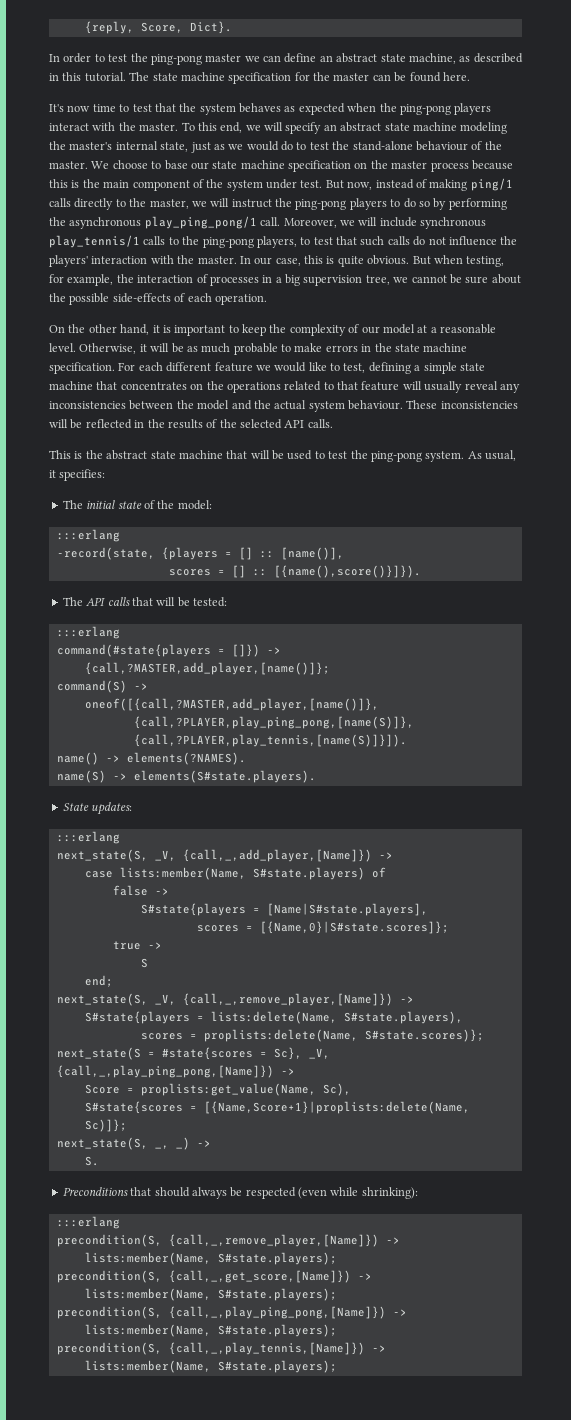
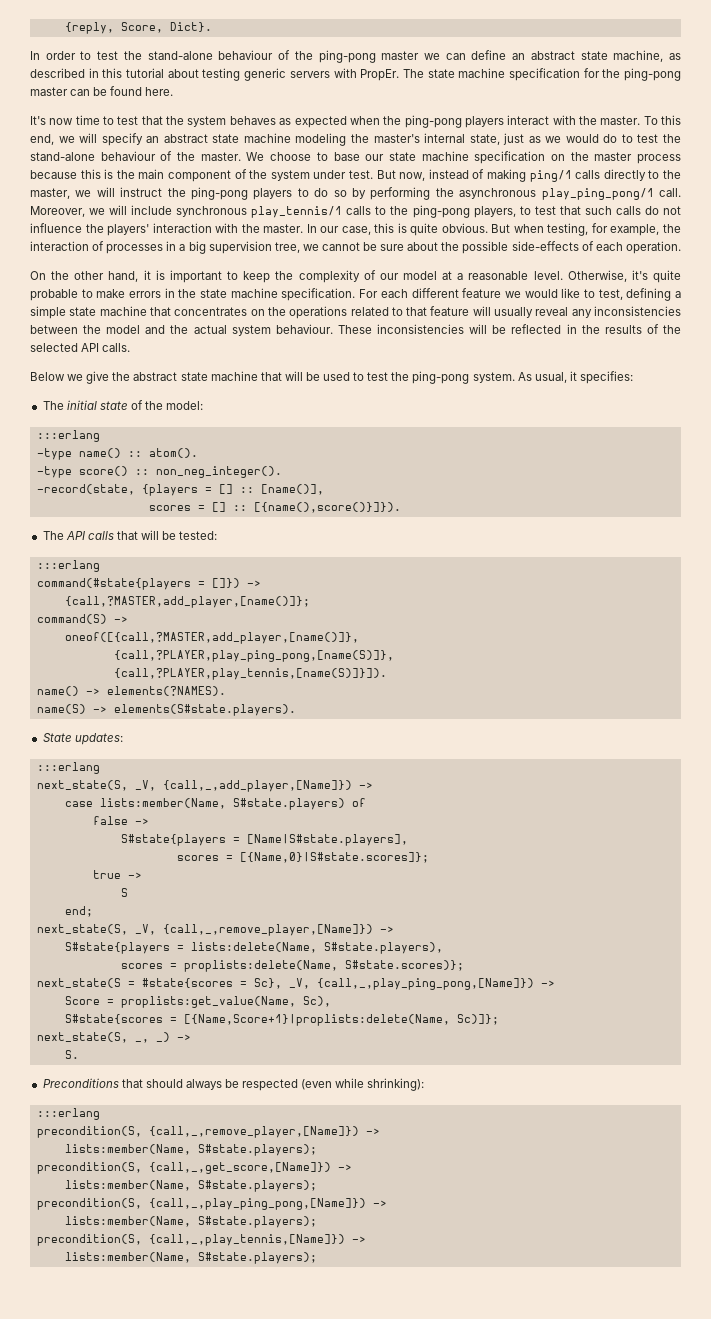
- In order to test the ping-pong master we can define an abstract state machine, as described in this tutorial.
+ In order to test the stand-alone behaviour of the ping-pong master we can define an abstract state machine, as described in this tutorial about testing generic servers with PropEr.
- The state machine specification for the master can be found here.
+ The state machine specification for the ping-pong master can be found here.
- Otherwise, it will be as much probable to make errors in the state machine specification.
+ Otherwise, it's quite probable to make errors in the state machine specification.
- This is the abstract state machine that will be used to test the ping-pong system.
+ Below we give the abstract state machine that will be used to test the ping-pong system.
+ -type name() :: atom().
+ -type score() :: non_neg_integer().

